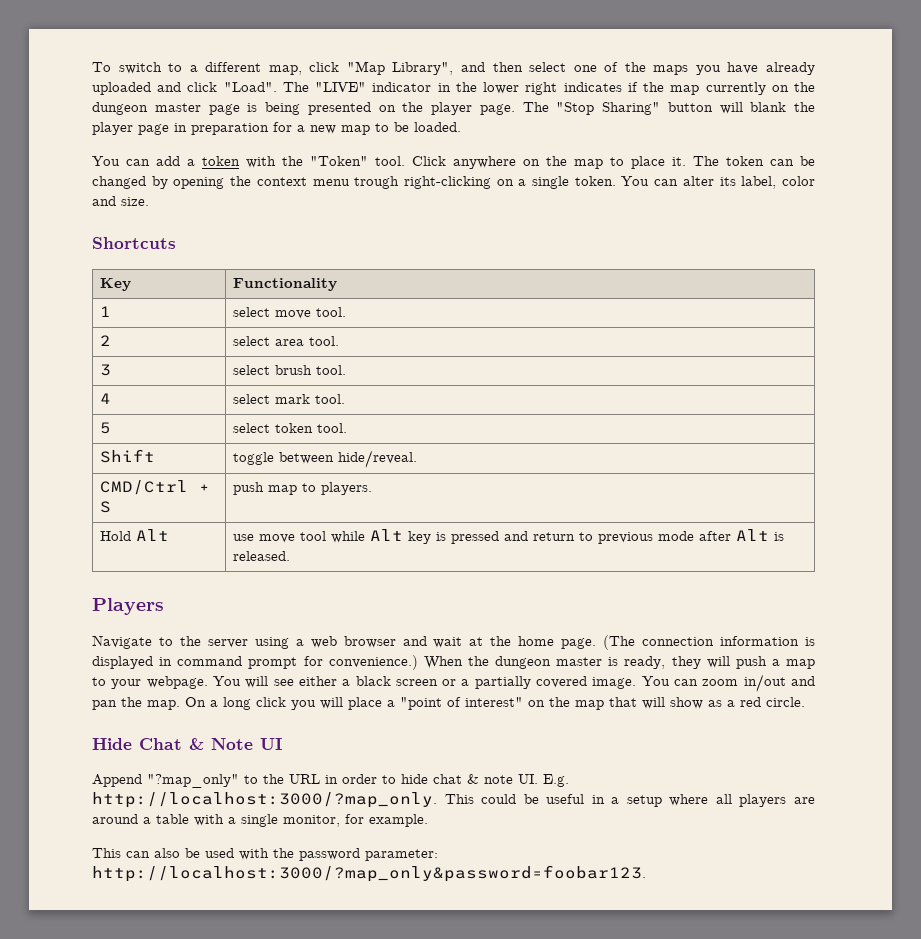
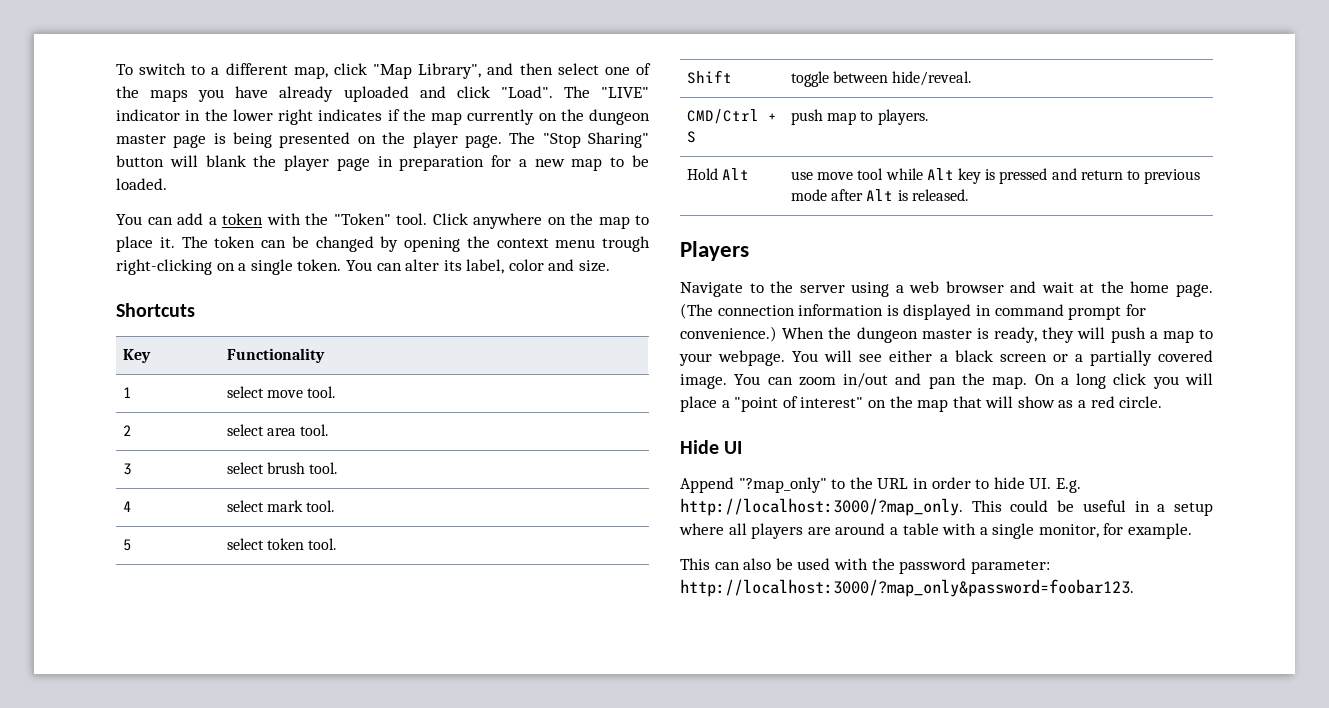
- Hide Chat & Note UI
+ Hide UI
- Append "?map_only" to the URL in order to hide chat & note UI. E.g. http://localhost:3000/?map_only.
+ Append "?map_only" to the URL in order to hide UI. E.g. http://localhost:3000/?map_only.

